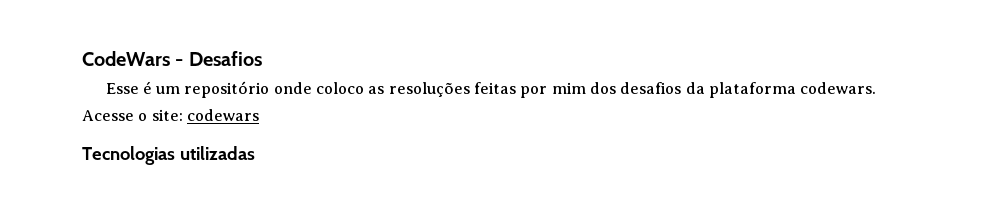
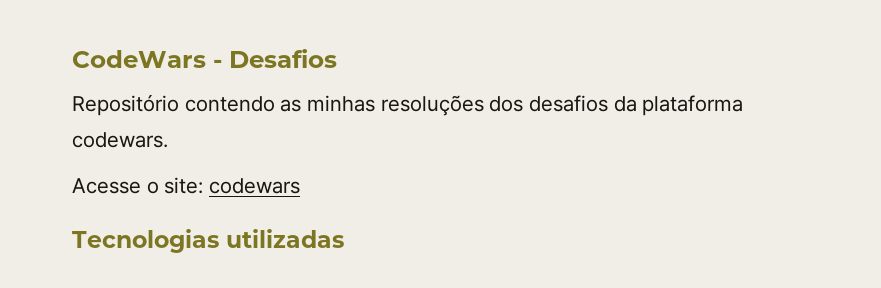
- Esse é um repositório onde coloco as resoluções feitas por mim dos desafios da plataforma codewars.
+ Repositório contendo as minhas resoluções dos desafios da plataforma codewars.

